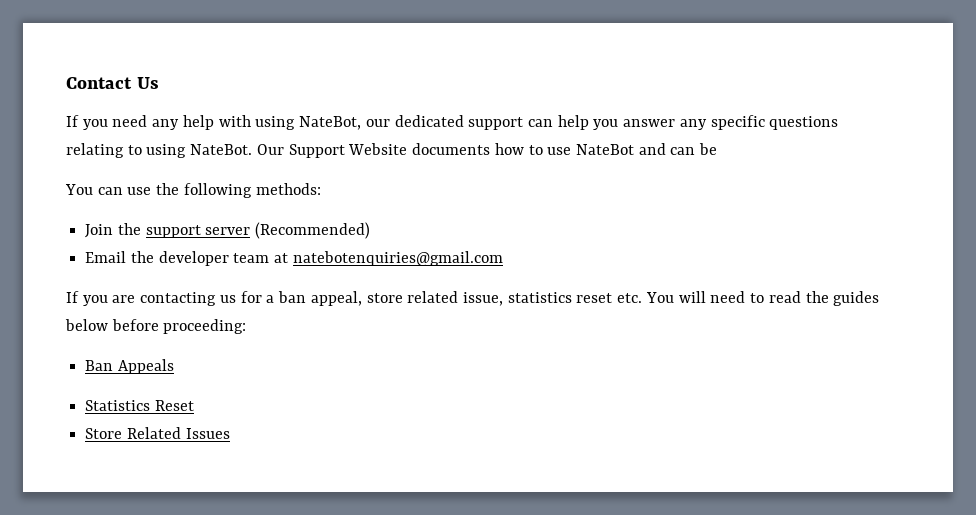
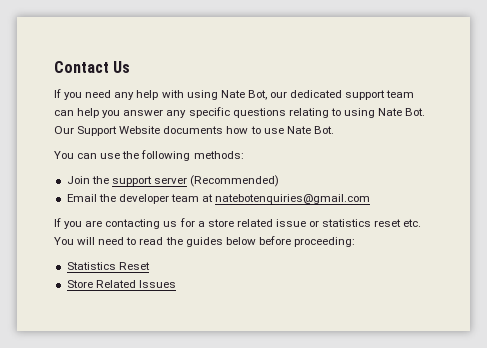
- If you need any help with using NateBot, our dedicated support can help you answer any specific questions relating to using NateBot. Our Support Website documents how to use NateBot and can be
+ If you need any help with using Nate Bot, our dedicated support team can help you answer any specific questions relating to using Nate Bot. Our Support Website documents how to use Nate Bot.
- If you are contacting us for a ban appeal, store related issue, statistics reset etc. You will need to read the guides below before proceeding:
+ If you are contacting us for a store related issue or statistics reset etc. You will need to read the guides below before proceeding:
- Ban Appeals

